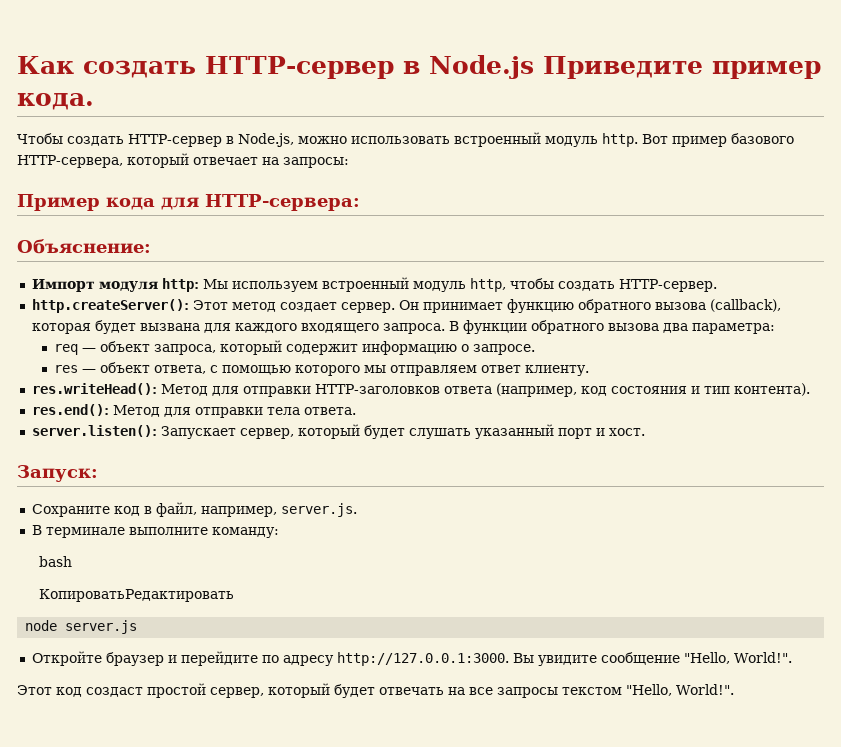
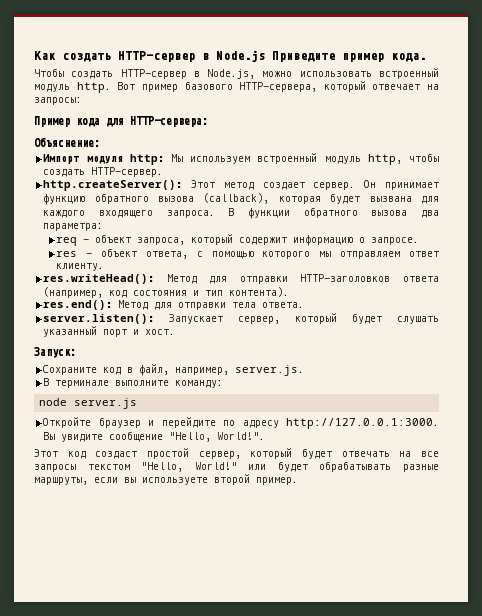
- bash
- КопироватьРедактировать
- Этот код создаст простой сервер, который будет отвечать на все запросы текстом "Hello, World!".
+ Этот код создаст простой сервер, который будет отвечать на все запросы текстом "Hello, World!" или будет обрабатывать разные маршруты, если вы используете второй пример.

